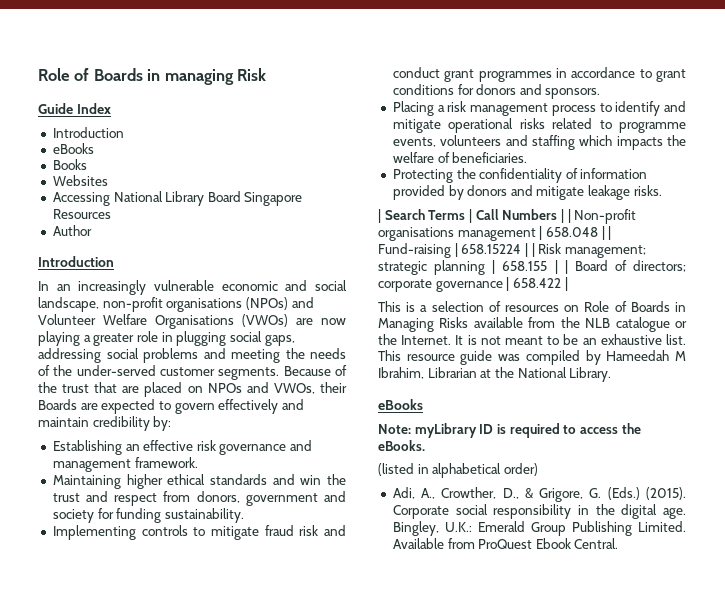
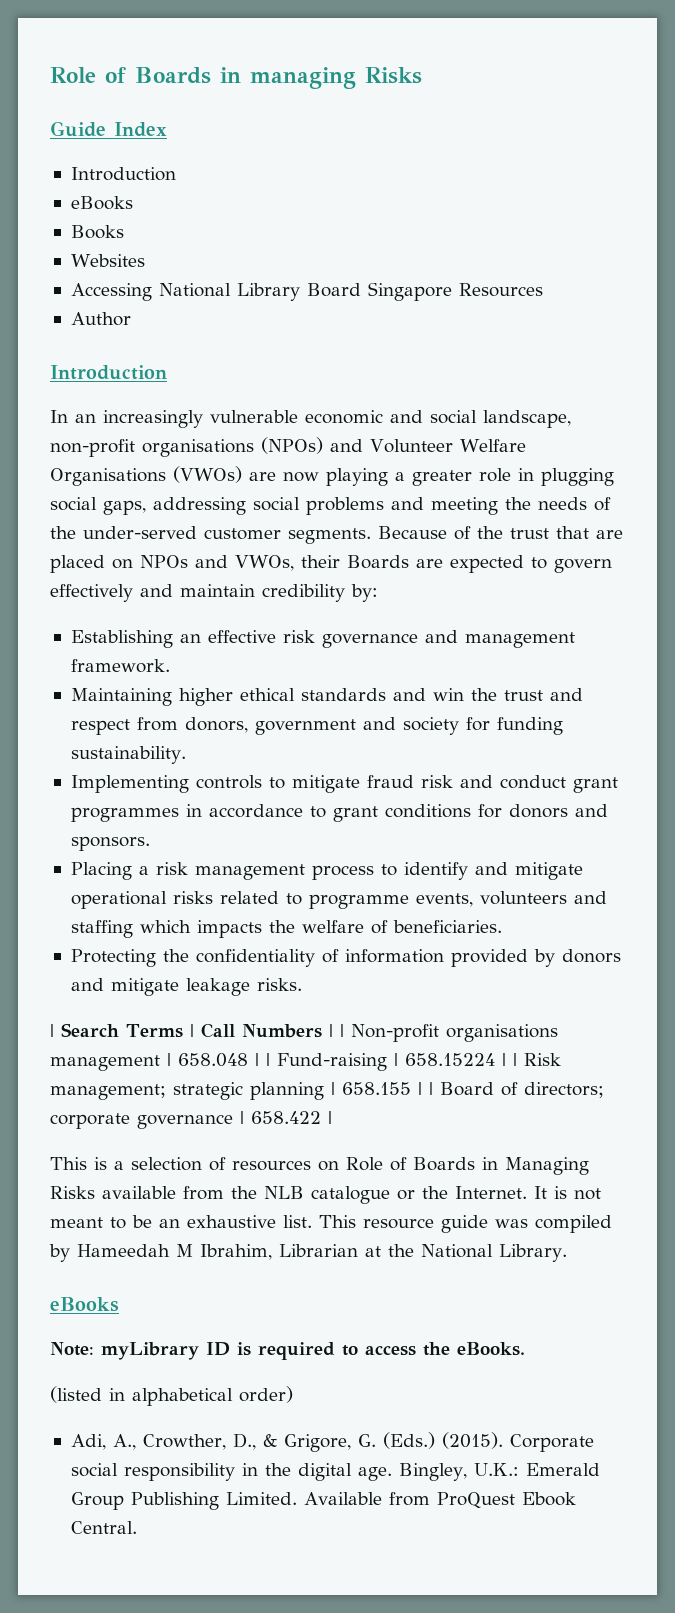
- Role of Boards in managing Risk
+ Role of Boards in managing Risks

